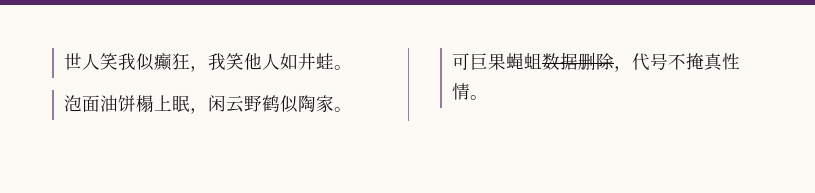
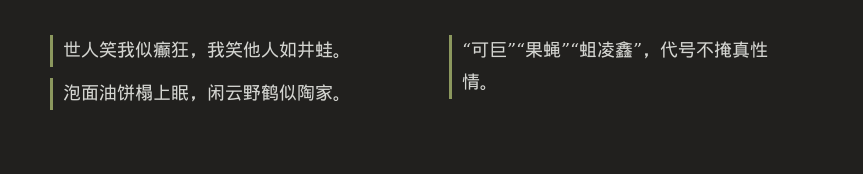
- 可巨果蝇蛆数据删除，代号不掩真性情。
+ “可巨”“果蝇”“蛆凌鑫”，代号不掩真性情。

